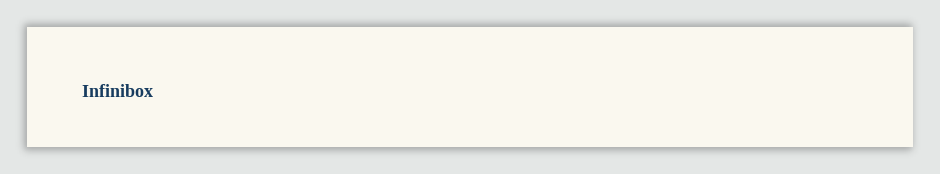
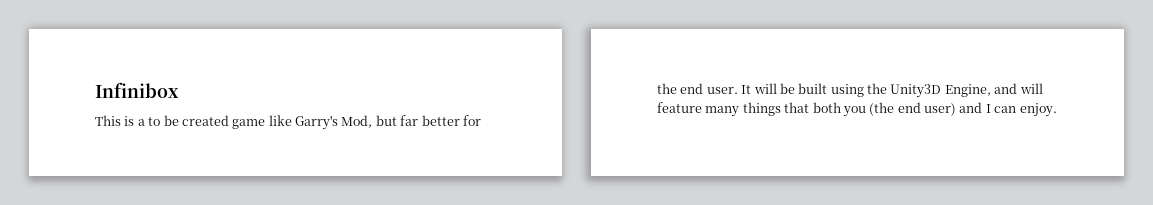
+ This is a to be created game like Garry's Mod, but far better for the end user. It will be built using the Unity3D Engine, and will feature many things that both you (the end user) and I can enjoy.

